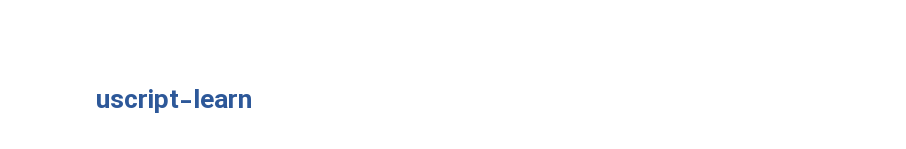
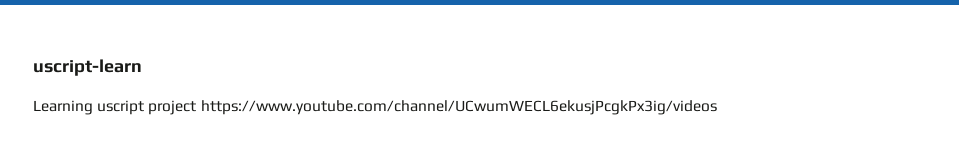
+ Learning uscript project https://www.youtube.com/channel/UCwumWECL6ekusjPcgkPx3ig/videos

